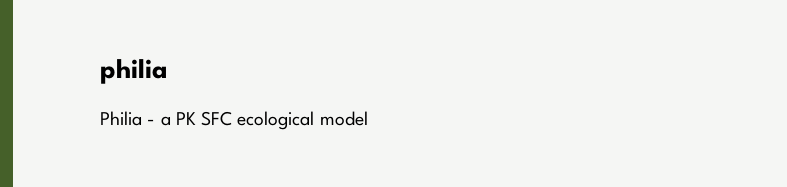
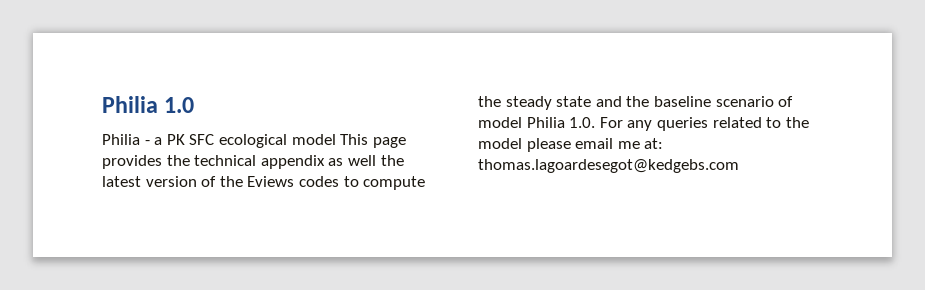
- philia
+ Philia 1.0
- Philia - a PK SFC ecological model
+ Philia - a PK SFC ecological model This page provides the technical appendix as well the latest version of the Eviews codes to compute the steady state and the baseline scenario of model Philia 1.0. For any queries related to the model please email me at: thomas.lagoardesegot@kedgebs.com

